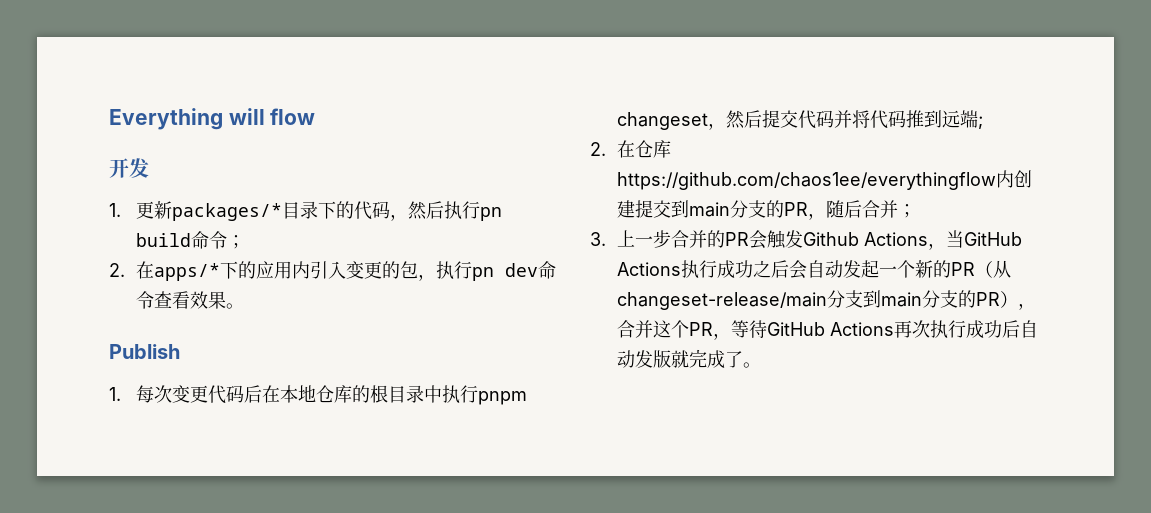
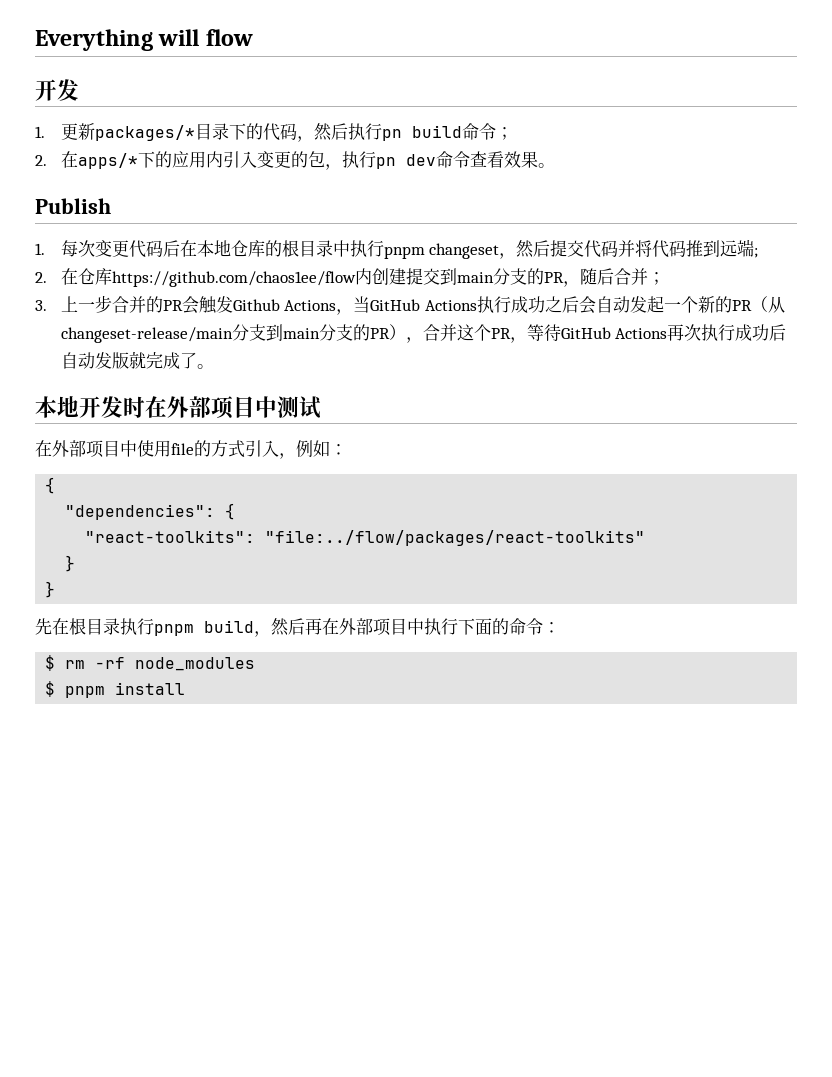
- 2.在仓库https://github.com/chaos1ee/everythingflow内创建提交到main分支的PR，随后合并；
+ 2.在仓库https://github.com/chaos1ee/flow内创建提交到main分支的PR，随后合并；
+ 本地开发时在外部项目中测试
+ 在外部项目中使用file的方式引入，例如：
+ {
+ "dependencies": {
+ "react-toolkits": "file:../flow/packages/react-toolkits"
+ }
+ }
+ 先在根目录执行pnpm build，然后再在外部项目中执行下面的命令：
+ $ rm -rf node_modules
+ $ pnpm install

